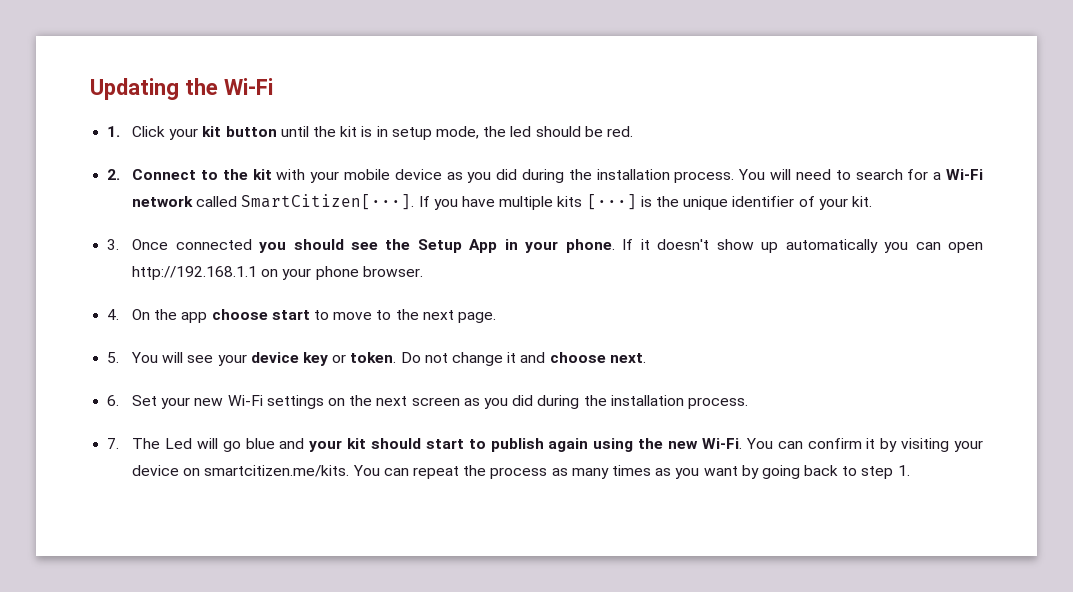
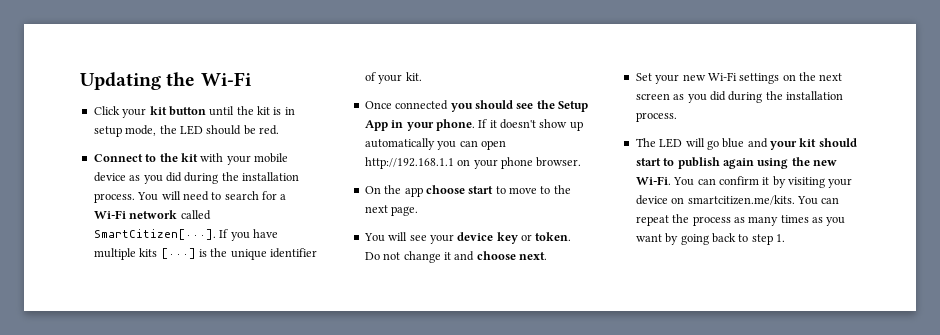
- 1. Click your kit button until the kit is in setup mode, the led should be red.
+ Click your kit button until the kit is in setup mode, the LED should be red.
- 2. Connect to the kit with your mobile device as you did during the installation process.
+ Connect to the kit with your mobile device as you did during the installation process.
- 3. Once connected you should see the Setup App in your phone.
+ Once connected you should see the Setup App in your phone.
- 4. On the app choose start to move to the next page.
+ On the app choose start to move to the next page.
- 5. You will see your device key or token.
+ You will see your device key or token.
- 6. Set your new Wi-Fi settings on the next screen as you did during the installation process.
+ Set your new Wi-Fi settings on the next screen as you did during the installation process.
- 7. The Led will go blue and your kit should start to publish again using the new Wi-Fi.
+ The LED will go blue and your kit should start to publish again using the new Wi-Fi.

